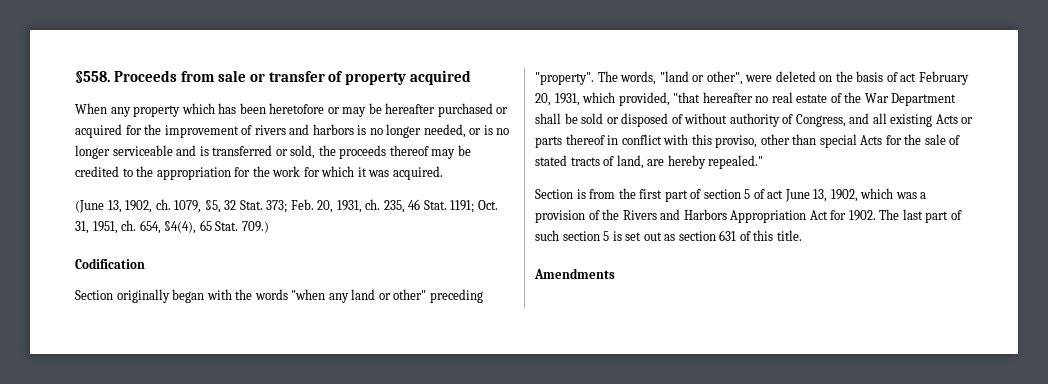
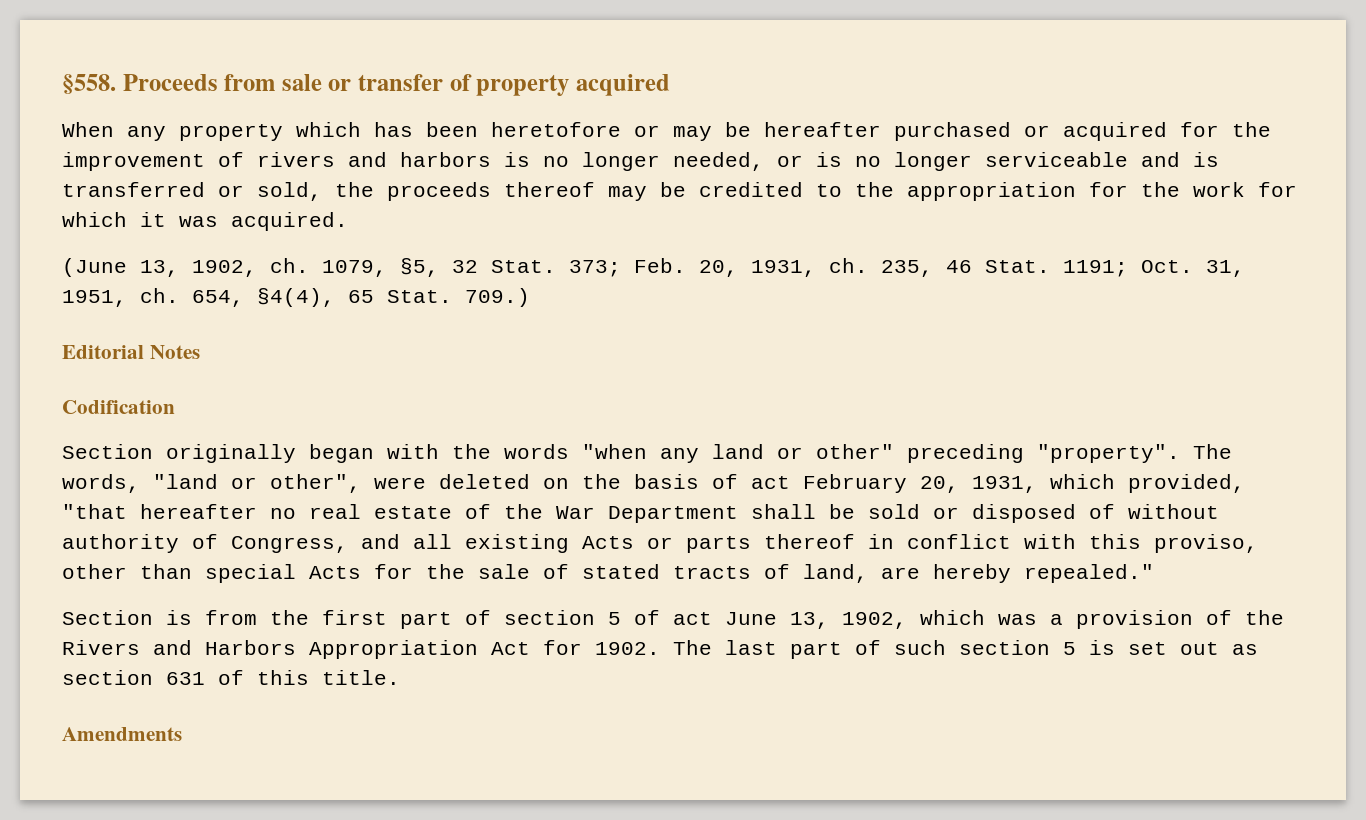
+ Editorial Notes

